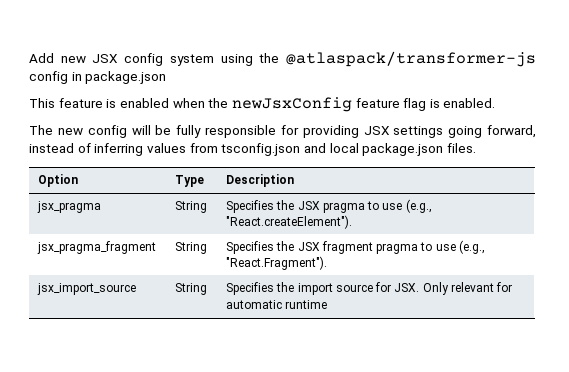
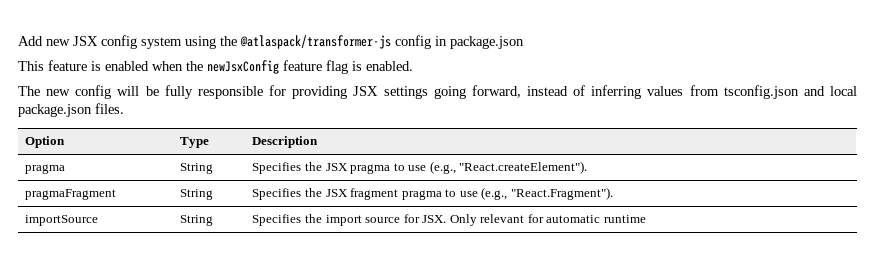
- jsx_pragma | String | Specifies the JSX pragma to use (e.g., "React.createElement").
+ pragma | String | Specifies the JSX pragma to use (e.g., "React.createElement").
- jsx_pragma_fragment | String | Specifies the JSX fragment pragma to use (e.g., "React.Fragment").
+ pragmaFragment | String | Specifies the JSX fragment pragma to use (e.g., "React.Fragment").
- jsx_import_source | String | Specifies the import source for JSX. Only relevant for automatic runtime
+ importSource | String | Specifies the import source for JSX. Only relevant for automatic runtime

